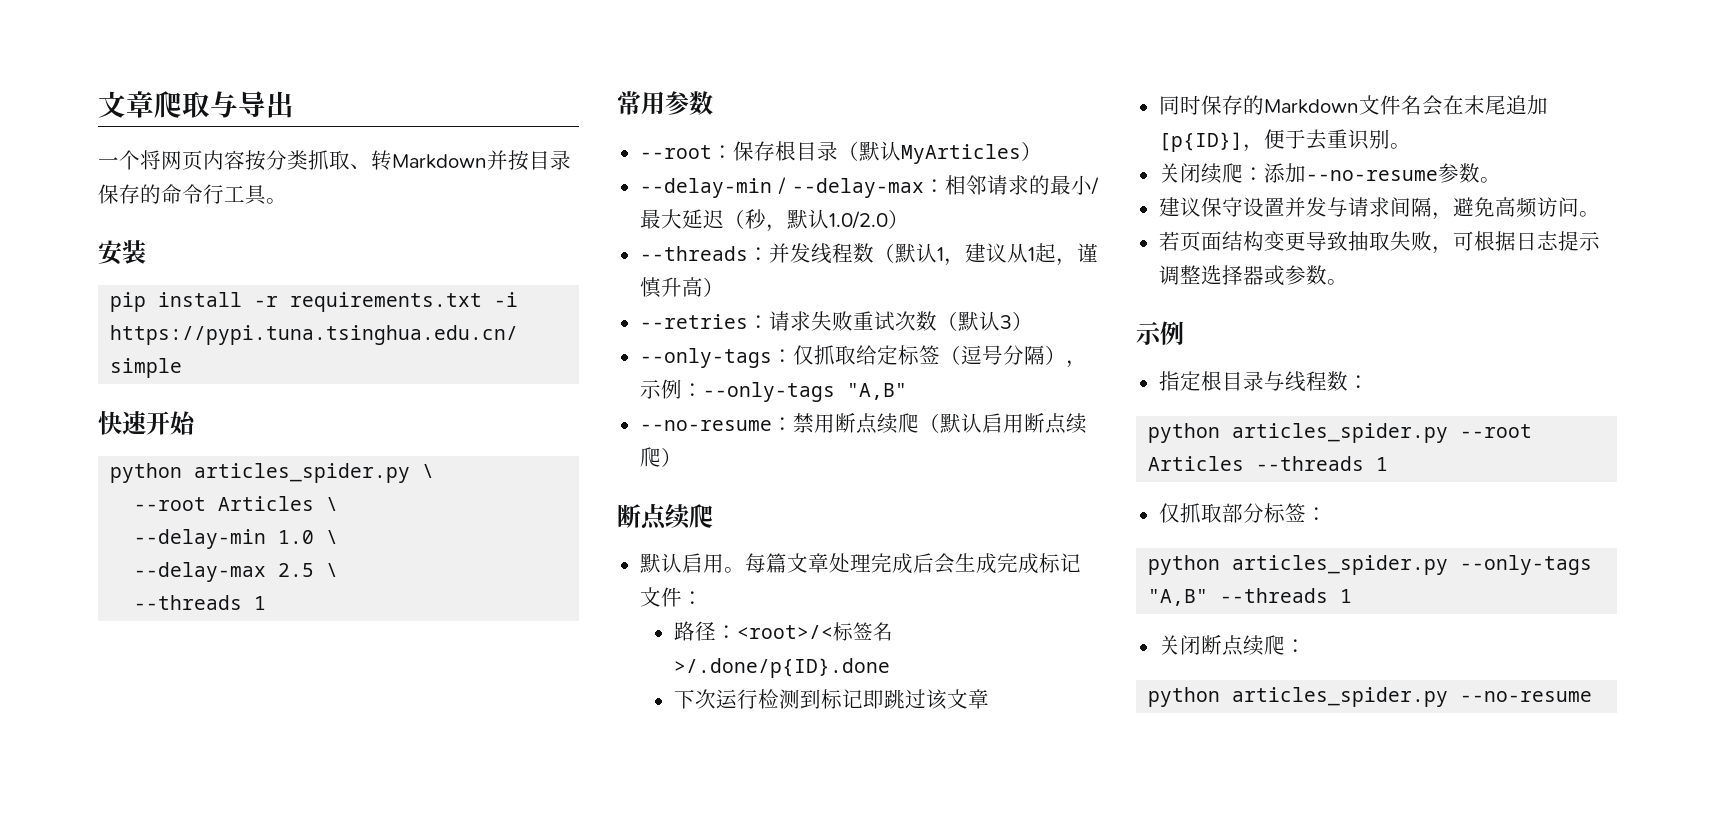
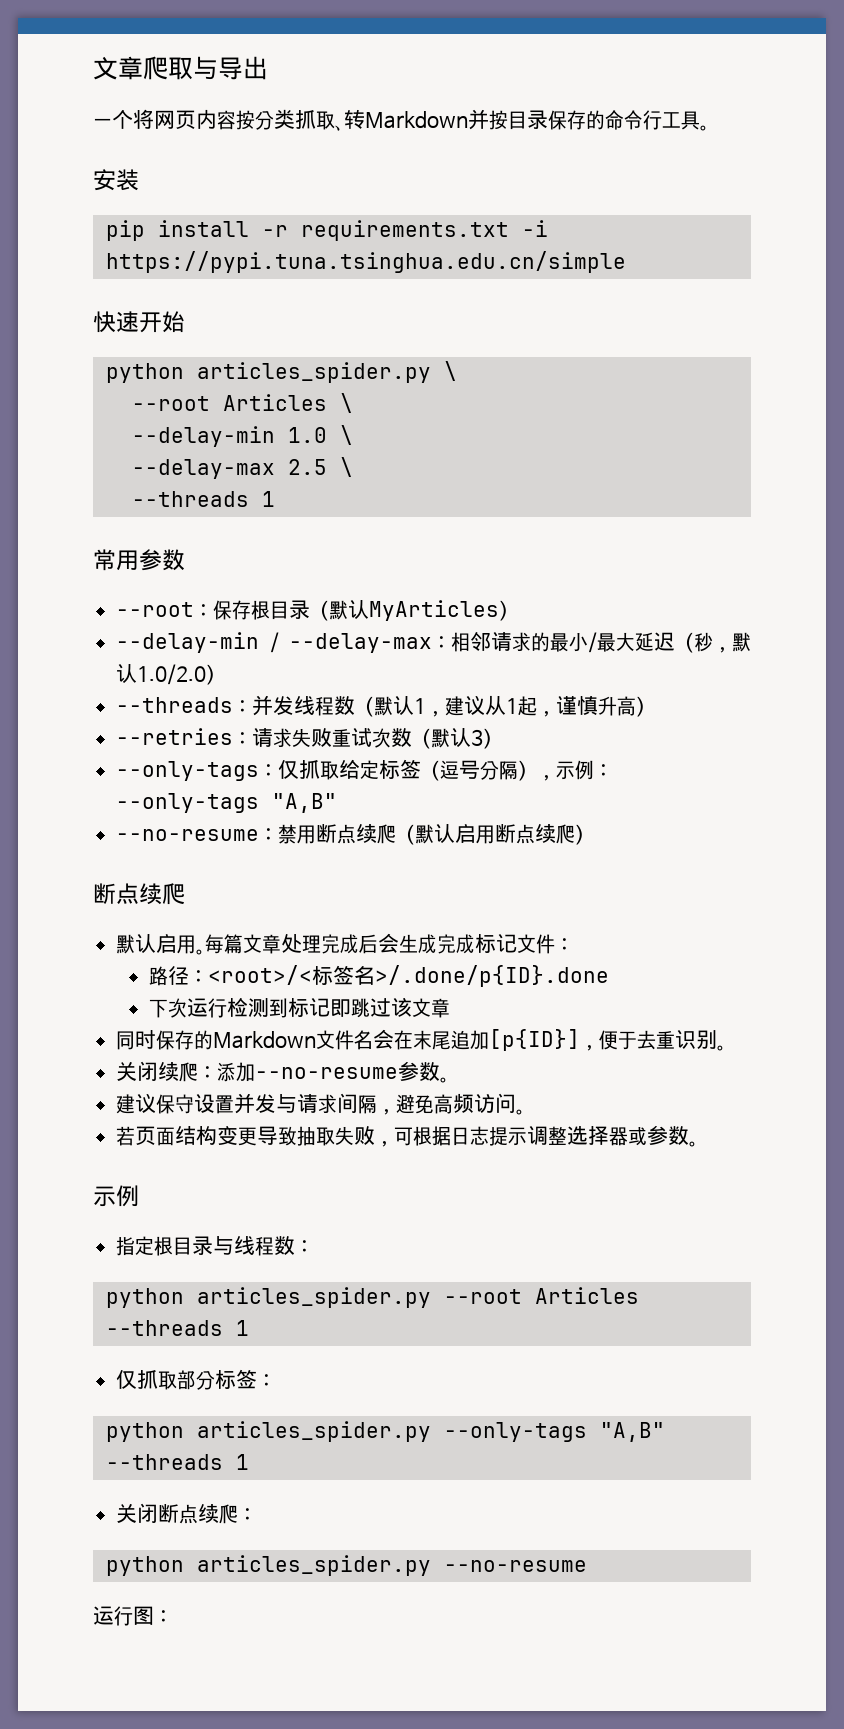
+ 运行图：

